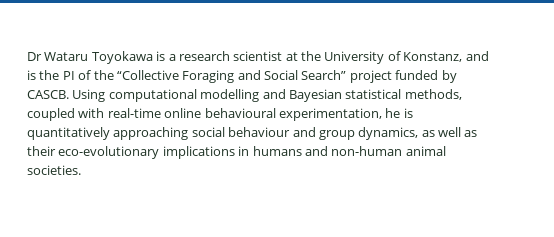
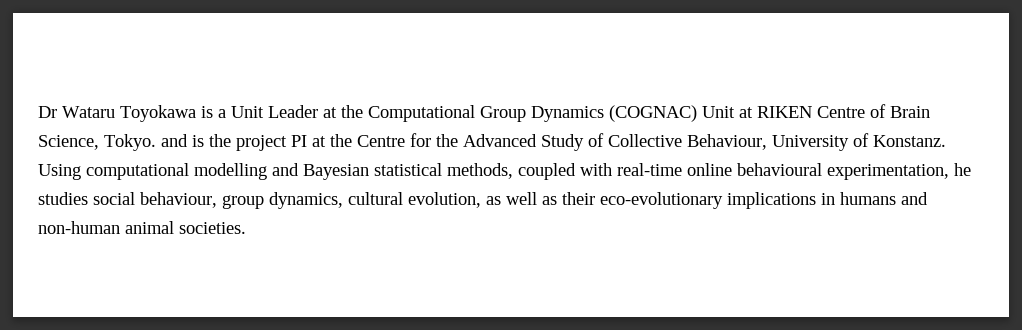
- Dr Wataru Toyokawa is a research scientist at the University of Konstanz, and is the PI of the “Collective Foraging and Social Search” project funded by CASCB.
+ Dr Wataru Toyokawa is a Unit Leader at the Computational Group Dynamics (COGNAC) Unit at RIKEN Centre of Brain Science, Tokyo. and is the project PI at the Centre for the Advanced Study of Collective Behaviour, University of Konstanz.
- Using computational modelling and Bayesian statistical methods, coupled with real-time online behavioural experimentation, he is quantitatively approaching social behaviour and group dynamics, as well as their eco-evolutionary implications in humans and non-human animal societies.
+ Using computational modelling and Bayesian statistical methods, coupled with real-time online behavioural experimentation, he studies social behaviour, group dynamics, cultural evolution, as well as their eco-evolutionary implications in humans and non-human animal societies.

